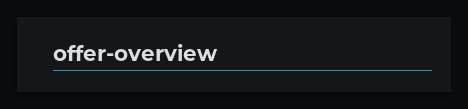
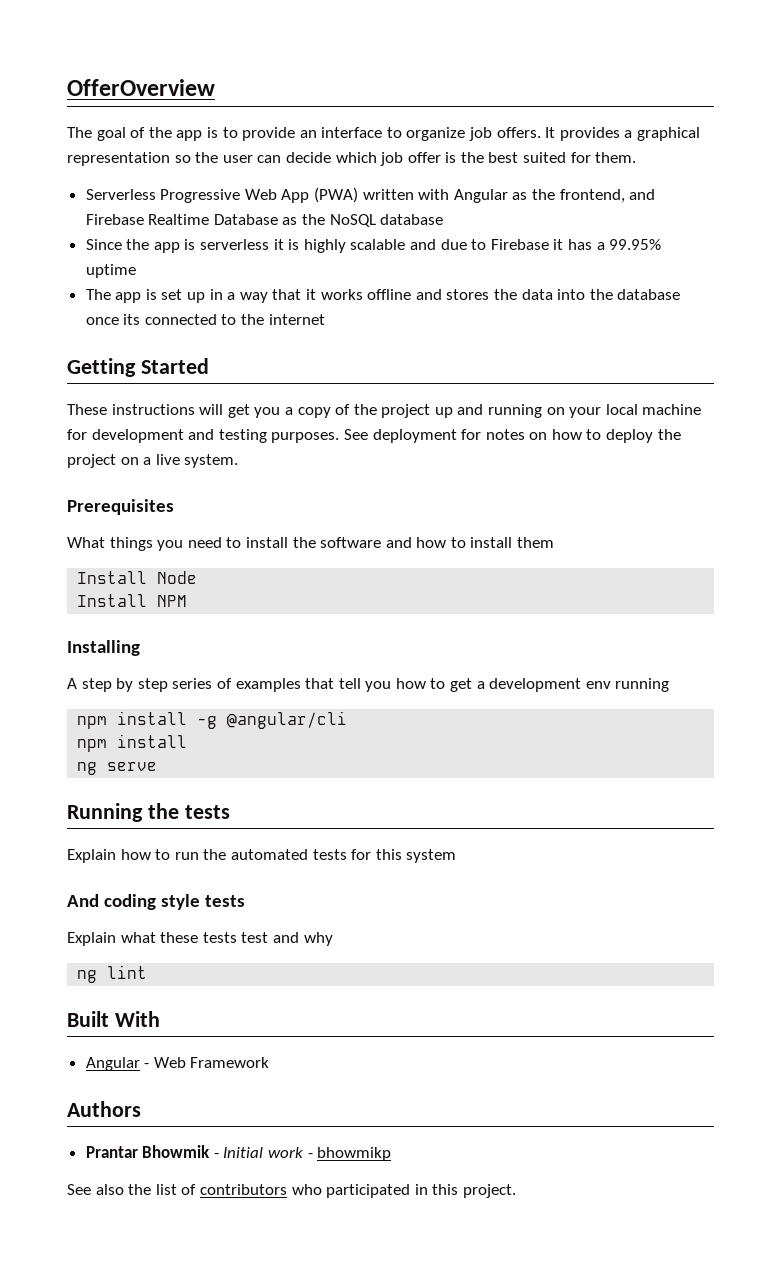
- offer-overview
+ OfferOverview
+ The goal of the app is to provide an interface to organize job offers. It provides a graphical representation so the user can decide which job offer is the best suited for them.
+ Serverless Progressive Web App (PWA) written with Angular as the frontend, and Firebase Realtime Database as the NoSQL database
+ Since the app is serverless it is highly scalable and due to Firebase it has a 99.95% uptime
+ The app is set up in a way that it works offline and stores the data into the database once its connected to the internet
+ Getting Started
+ These instructions will get you a copy of the project up and running on your local machine for development and testing purposes. See deployment for notes on how to deploy the project on a live system.
+ Prerequisites
+ What things you need to install the software and how to install them
+ Install Node
+ Install NPM
+ Installing
+ A step by step series of examples that tell you how to get a development env running
+ npm install -g @angular/cli
+ npm install
+ ng serve
+ Running the tests
+ Explain how to run the automated tests for this system
+ And coding style tests
+ Explain what these tests test and why
+ ng lint
+ Built With
+ Angular - Web Framework
+ Authors
+ Prantar Bhowmik - Initial work - bhowmikp
+ See also the list of contributors who participated in this project.

